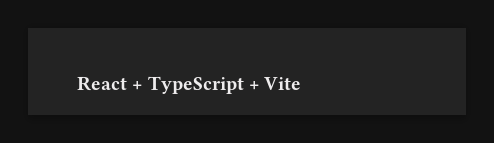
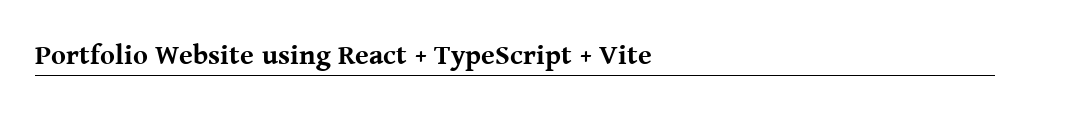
- React + TypeScript + Vite
+ Portfolio Website using React + TypeScript + Vite

